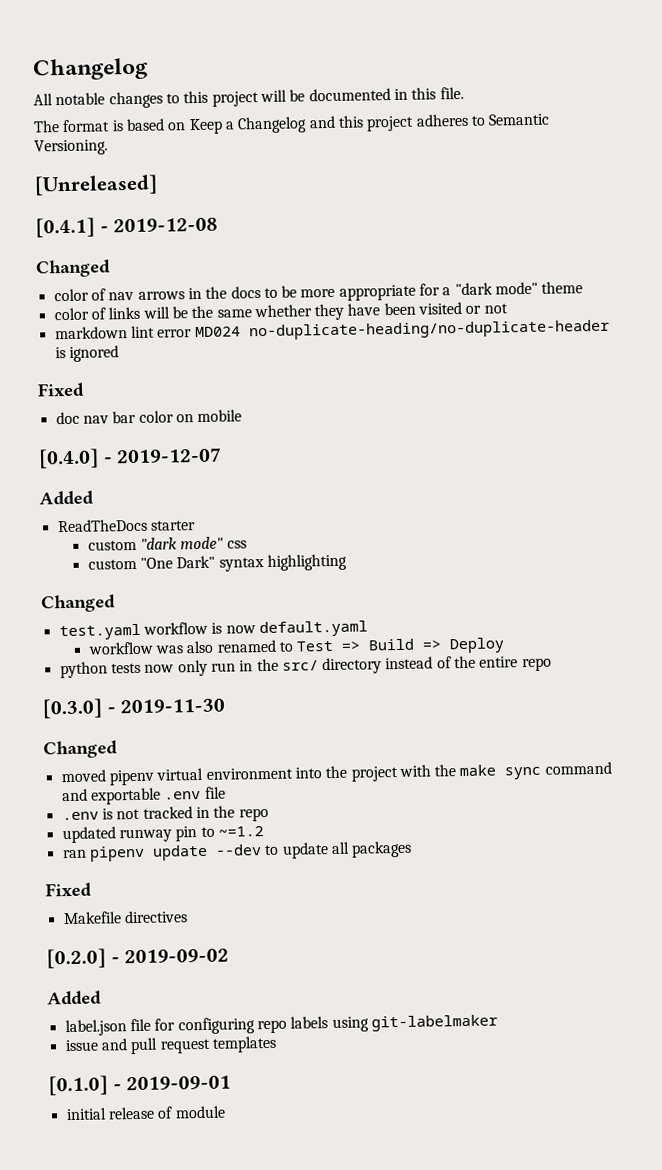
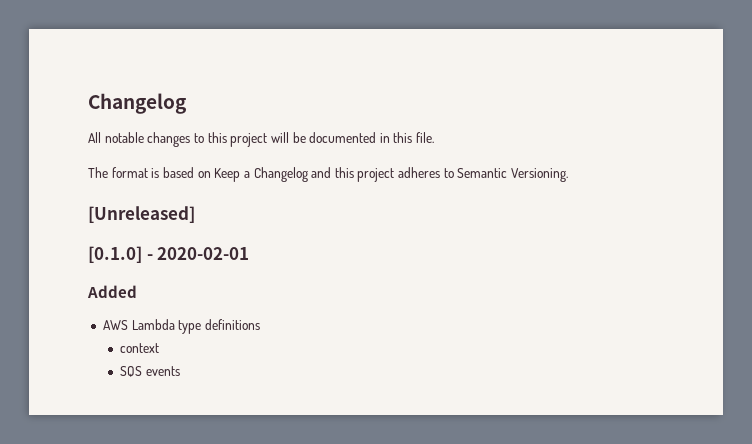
- [0.4.1] - 2019-12-08
- Changed
- color of nav arrows in the docs to be more appropriate for a "dark mode" theme
- color of links will be the same whether they have been visited or not
- markdown lint error MD024 no-duplicate-heading/no-duplicate-header is ignored
- Fixed
- doc nav bar color on mobile
- [0.4.0] - 2019-12-07
+ [0.1.0] - 2020-02-01
  Added
- ReadTheDocs starter
- custom "dark mode" css
- custom "One Dark" syntax highlighting
- Changed
- test.yaml workflow is now default.yaml
- workflow was also renamed to Test => Build => Deploy
- python tests now only run in the src/ directory instead of the entire repo
- [0.3.0] - 2019-11-30
- Changed
- moved pipenv virtual environment into the project with the make sync command and exportable .env file
- .env is not tracked in the repo
- updated runway pin to ~=1.2
- ran pipenv update --dev to update all packages
- Fixed
- Makefile directives
- [0.2.0] - 2019-09-02
- Added
- label.json file for configuring repo labels using git-labelmaker
- issue and pull request templates
- [0.1.0] - 2019-09-01
- initial release of module
+ AWS Lambda type definitions
+ context
+ SQS events

